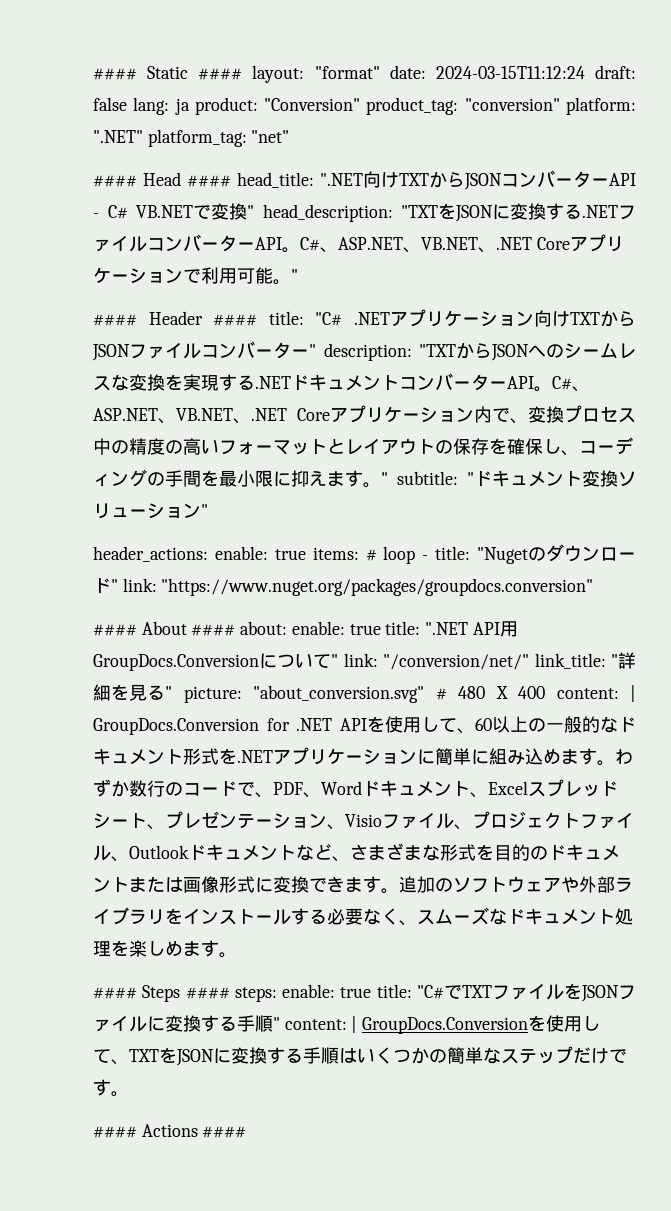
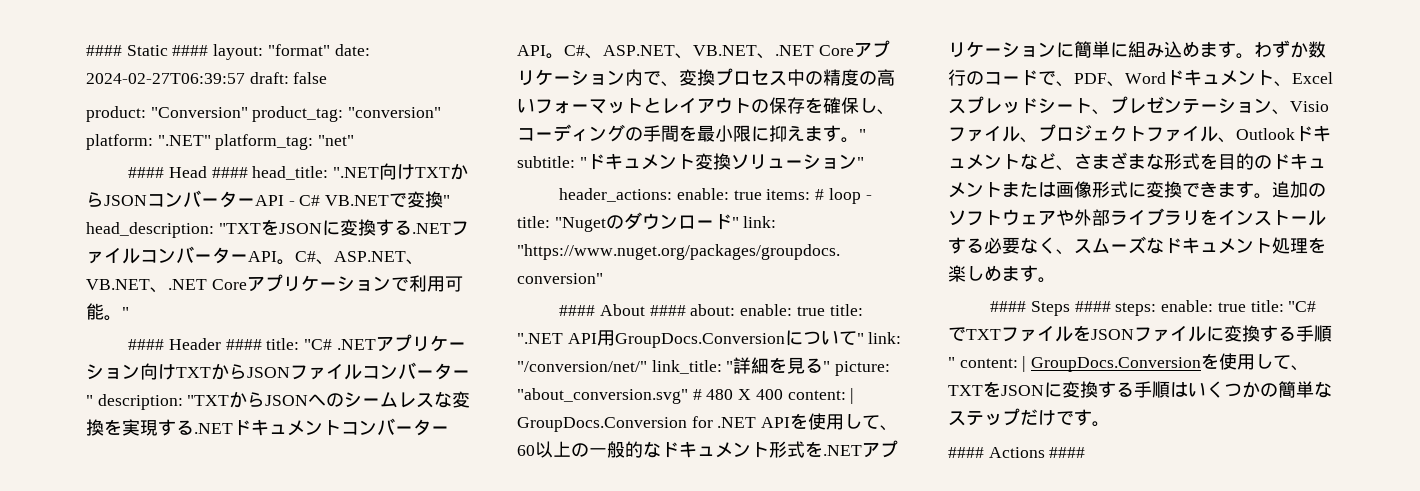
- #### Static #### layout: "format" date: 2024-03-15T11:12:24 draft: false lang: ja product: "Conversion" product_tag: "conversion" platform: ".NET" platform_tag: "net"
+ #### Static #### layout: "format" date: 2024-02-27T06:39:57 draft: false
+ product: "Conversion" product_tag: "conversion" platform: ".NET" platform_tag: "net"

